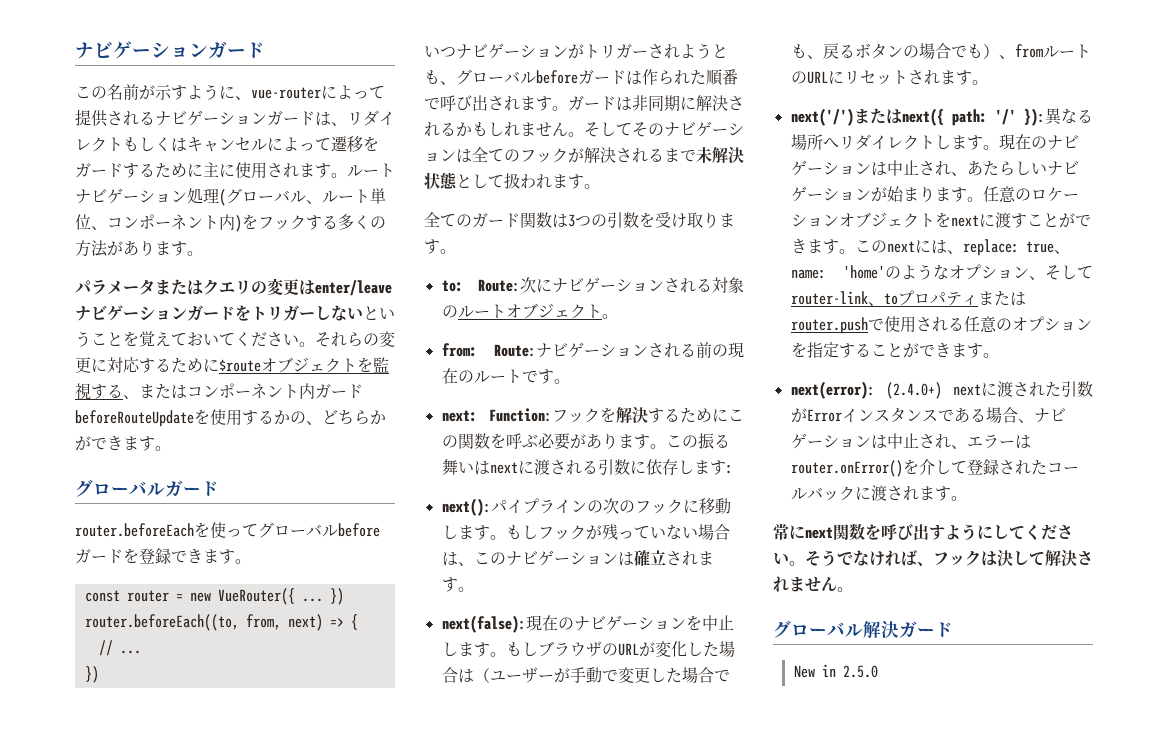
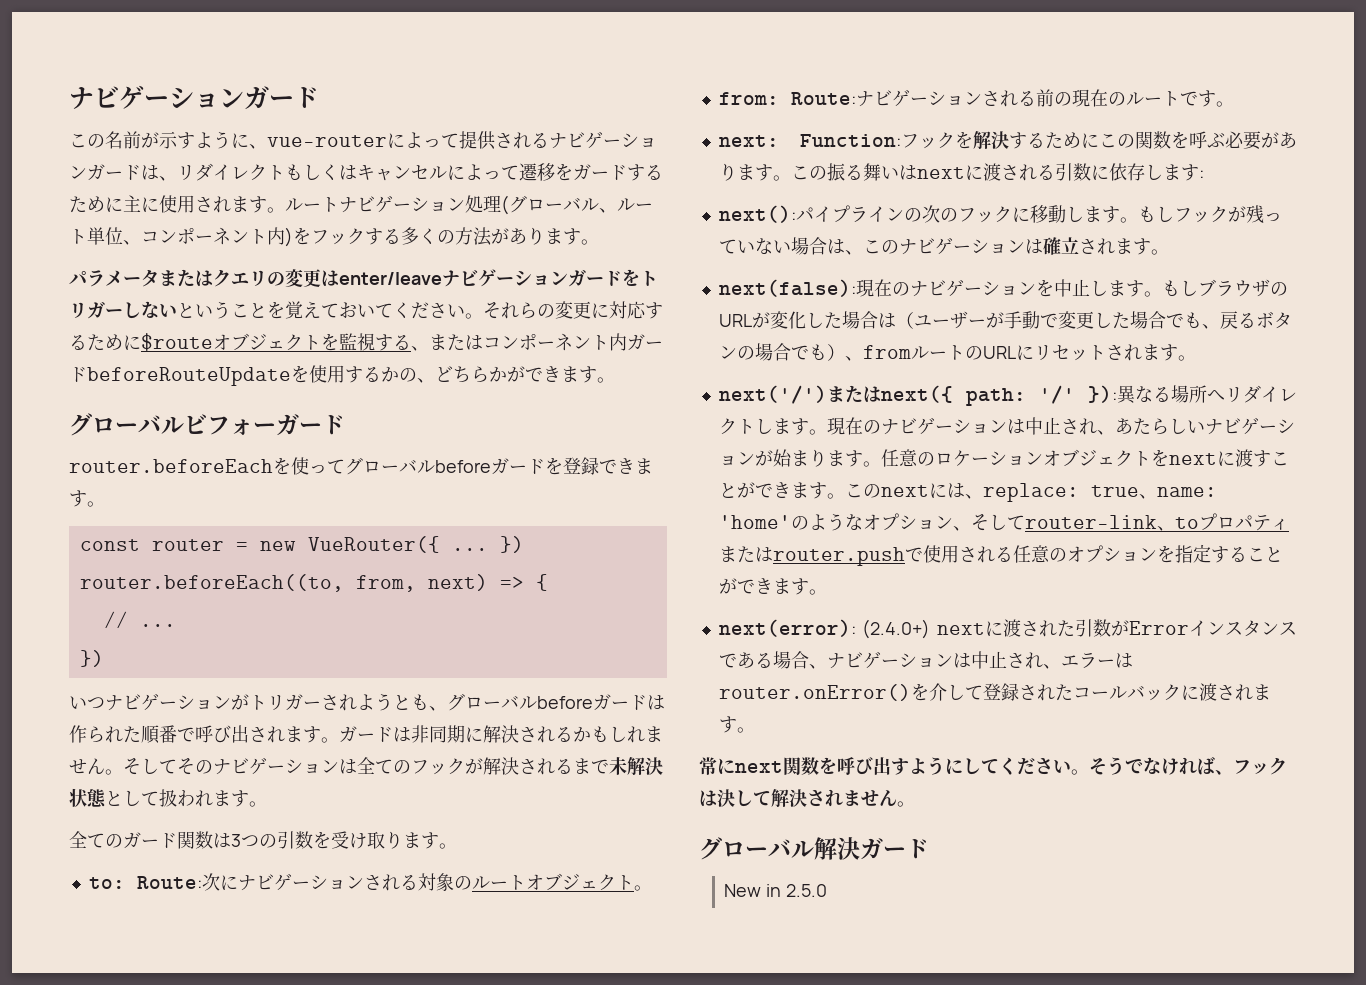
- グローバルガード
+ グローバルビフォーガード

